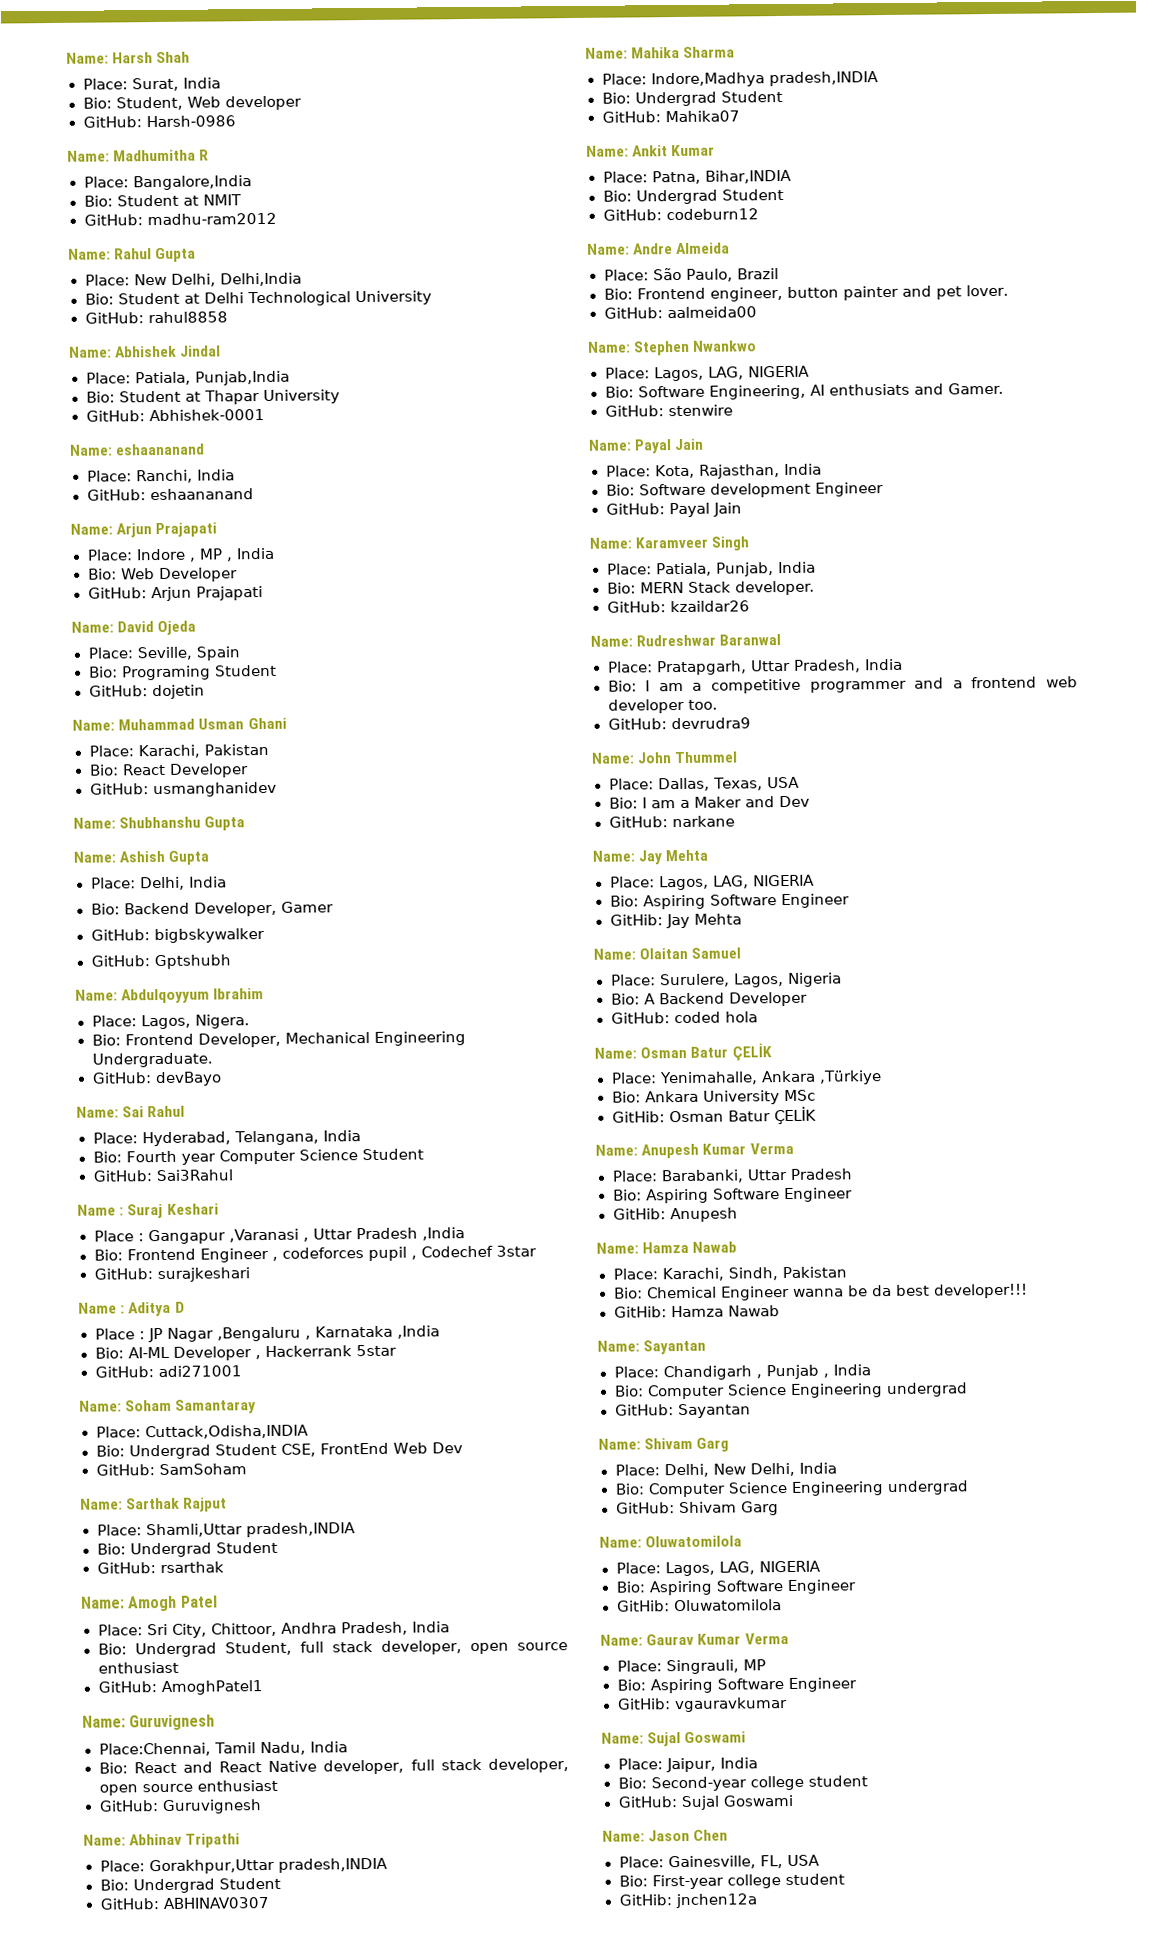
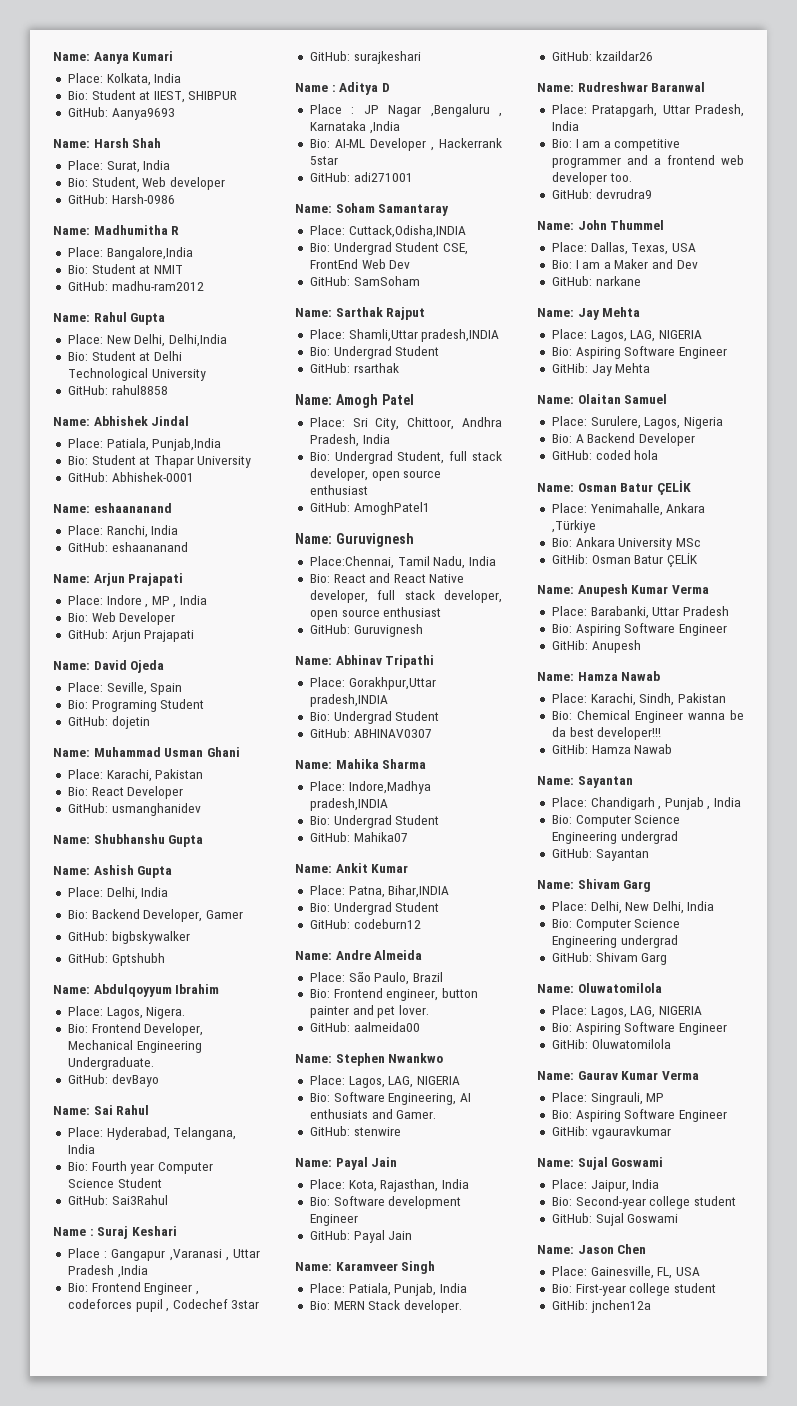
+ Name: Aanya Kumari
+ Place: Kolkata, India
+ Bio: Student at IIEST, SHIBPUR
+ GitHub: Aanya9693

